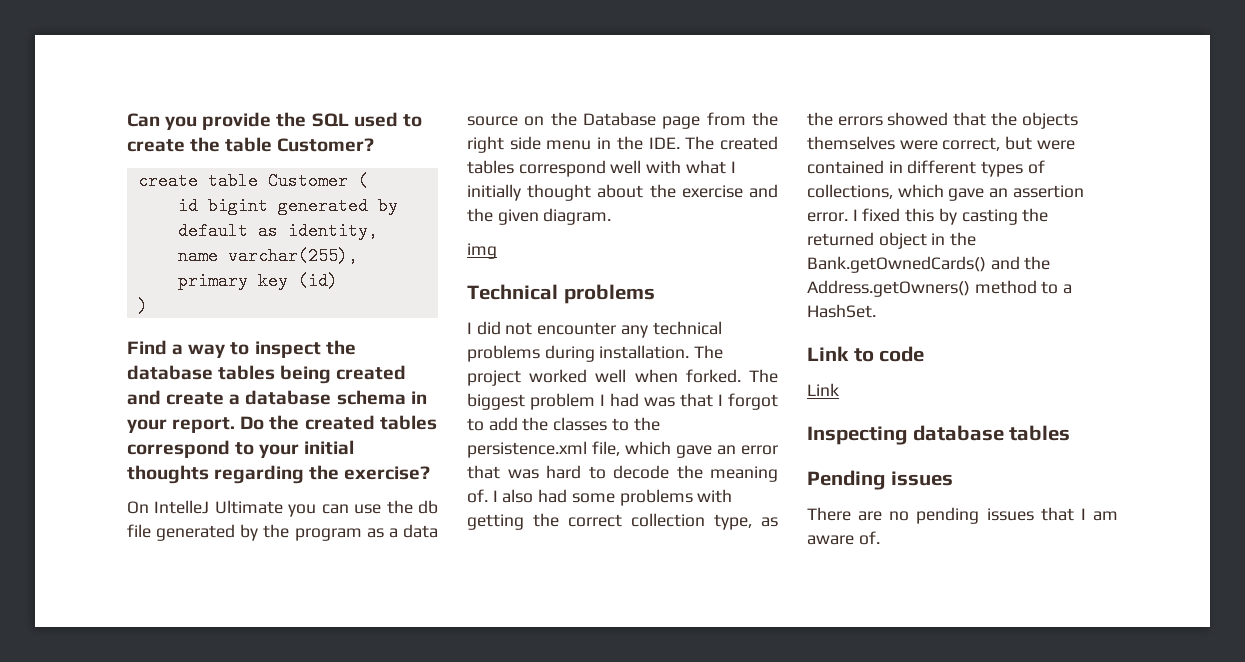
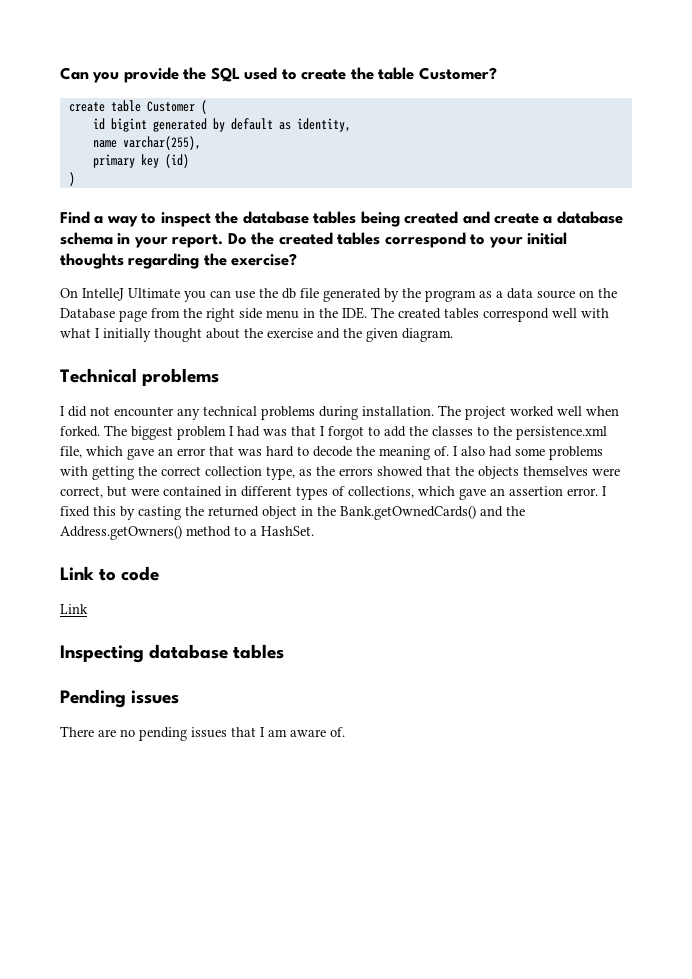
- img

